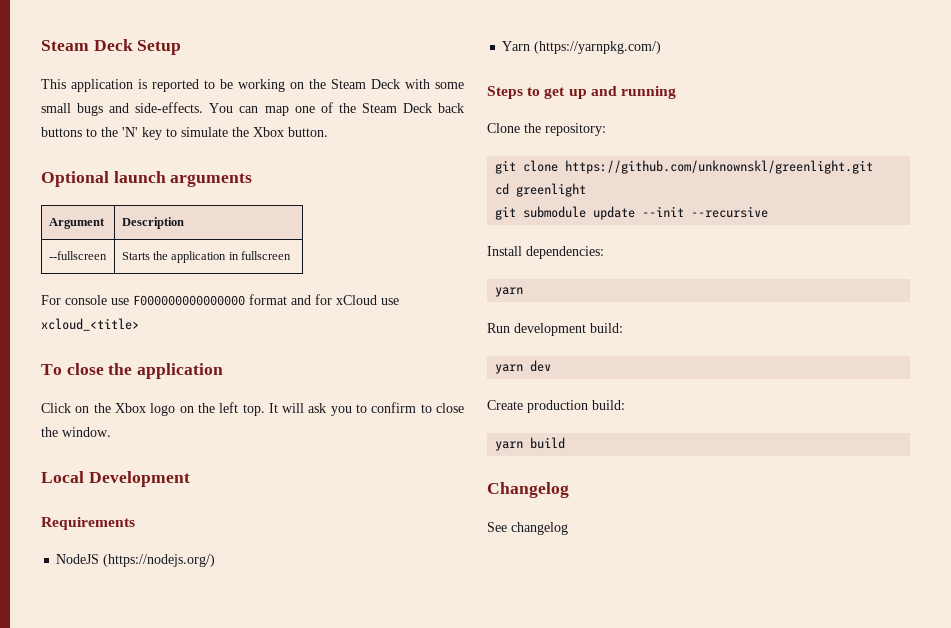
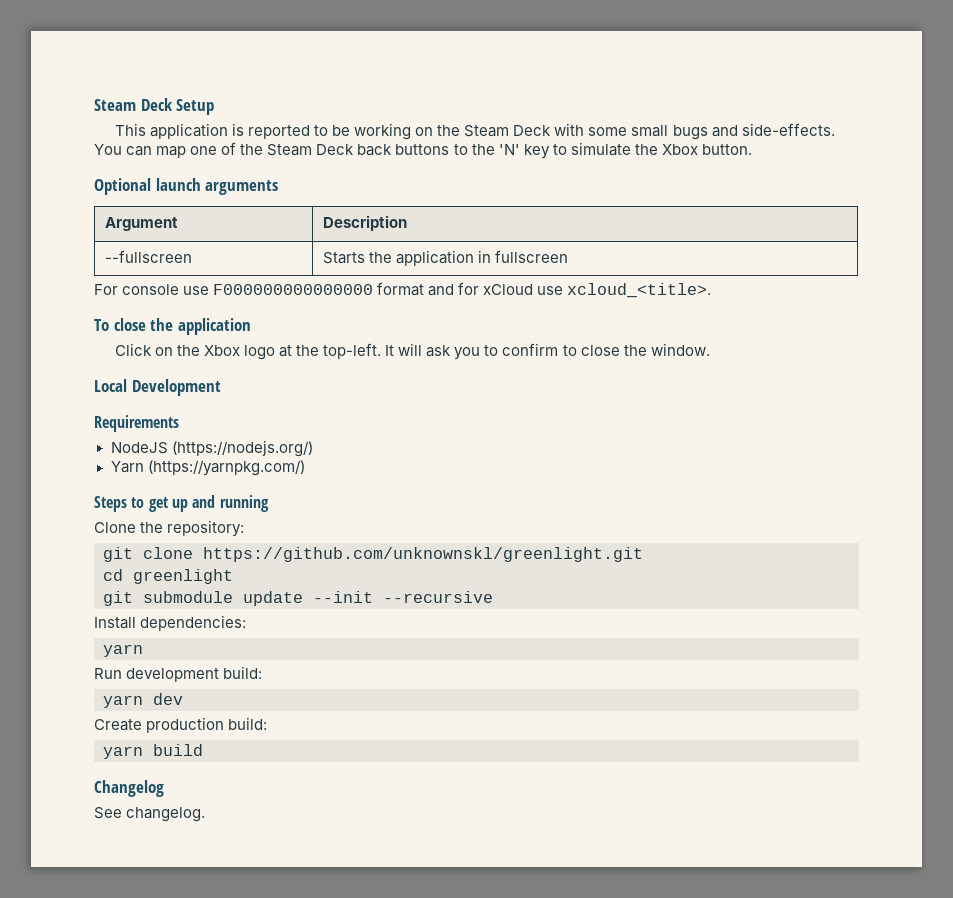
- For console use F000000000000000 format and for xCloud use xcloud_<title>
+ For console use F000000000000000 format and for xCloud use xcloud_<title>.
- Click on the Xbox logo on the left top.
+ Click on the Xbox logo at the top-left.
- See changelog
+ See changelog.

